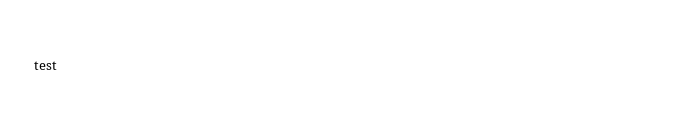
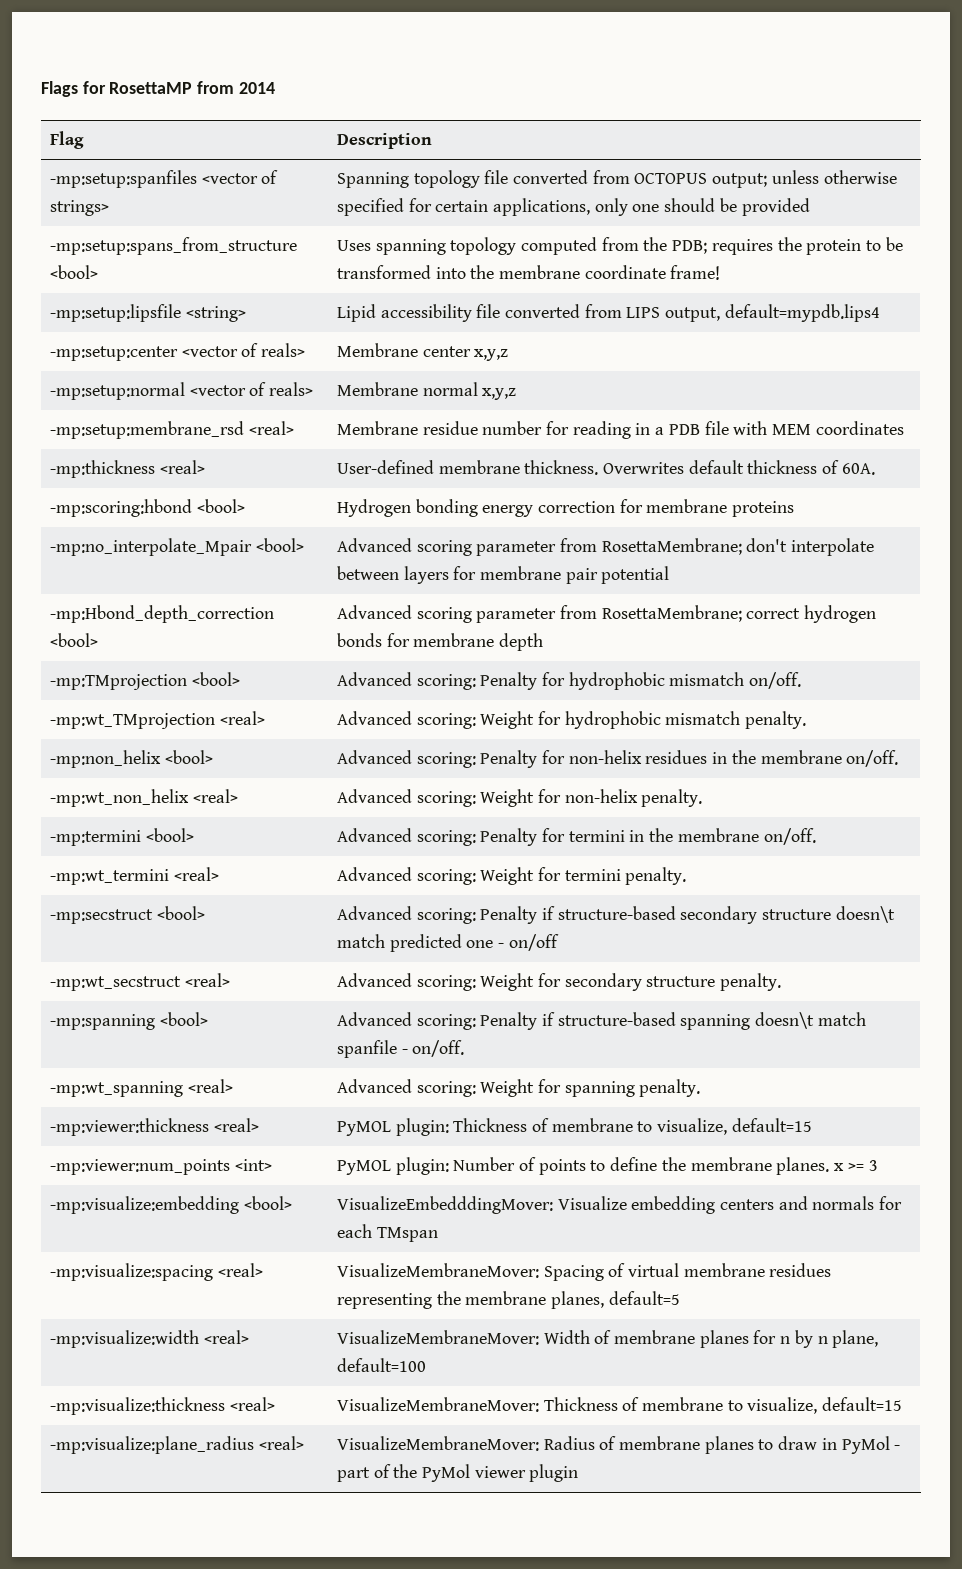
- test
+ Flags for RosettaMP from 2014
+ Flag | Description
+ -mp:setup:spanfiles <vector of strings> | Spanning topology file converted from OCTOPUS output; unless otherwise specified for certain applications, only one should be provided
+ -mp:setup:spans_from_structure <bool> | Uses spanning topology computed from the PDB; requires the protein to be transformed into the membrane coordinate frame!
+ -mp:setup:lipsfile <string> | Lipid accessibility file converted from LIPS output, default=mypdb.lips4
+ -mp:setup:center <vector of reals> | Membrane center x,y,z
+ -mp:setup:normal <vector of reals> | Membrane normal x,y,z
+ -mp:setup:membrane_rsd <real> | Membrane residue number for reading in a PDB file with MEM coordinates
+ -mp:thickness <real> | User-defined membrane thickness. Overwrites default thickness of 60A.
+ -mp:scoring:hbond <bool> | Hydrogen bonding energy correction for membrane proteins
+ -mp:no_interpolate_Mpair <bool> | Advanced scoring parameter from RosettaMembrane; don't interpolate between layers for membrane pair potential
+ -mp:Hbond_depth_correction <bool> | Advanced scoring parameter from RosettaMembrane; correct hydrogen bonds for membrane depth
+ -mp:TMprojection <bool> | Advanced scoring: Penalty for hydrophobic mismatch on/off.
+ -mp:wt_TMprojection <real> | Advanced scoring: Weight for hydrophobic mismatch penalty.
+ -mp:non_helix <bool> | Advanced scoring: Penalty for non-helix residues in the membrane on/off.
+ -mp:wt_non_helix <real> | Advanced scoring: Weight for non-helix penalty.
+ -mp:termini <bool> | Advanced scoring: Penalty for termini in the membrane on/off.
+ -mp:wt_termini <real> | Advanced scoring: Weight for termini penalty.
+ -mp:secstruct <bool> | Advanced scoring: Penalty if structure-based secondary structure doesn\t match predicted one - on/off
+ -mp:wt_secstruct <real> | Advanced scoring: Weight for secondary structure penalty.
+ -mp:spanning <bool> | Advanced scoring: Penalty if structure-based spanning doesn\t match spanfile - on/off.
+ -mp:wt_spanning <real> | Advanced scoring: Weight for spanning penalty.
+ -mp:viewer:thickness <real> | PyMOL plugin: Thickness of membrane to visualize, default=15
+ -mp:viewer:num_points <int> | PyMOL plugin: Number of points to define the membrane planes. x >= 3
+ -mp:visualize:embedding <bool> | VisualizeEmbedddingMover: Visualize embedding centers and normals for each TMspan
+ -mp:visualize:spacing <real> | VisualizeMembraneMover: Spacing of virtual membrane residues representing the membrane planes, default=5
+ -mp:visualize:width <real> | VisualizeMembraneMover: Width of membrane planes for n by n plane, default=100
+ -mp:visualize:thickness <real> | VisualizeMembraneMover: Thickness of membrane to visualize, default=15
+ -mp:visualize:plane_radius <real> | VisualizeMembraneMover: Radius of membrane planes to draw in PyMol - part of the PyMol viewer plugin

